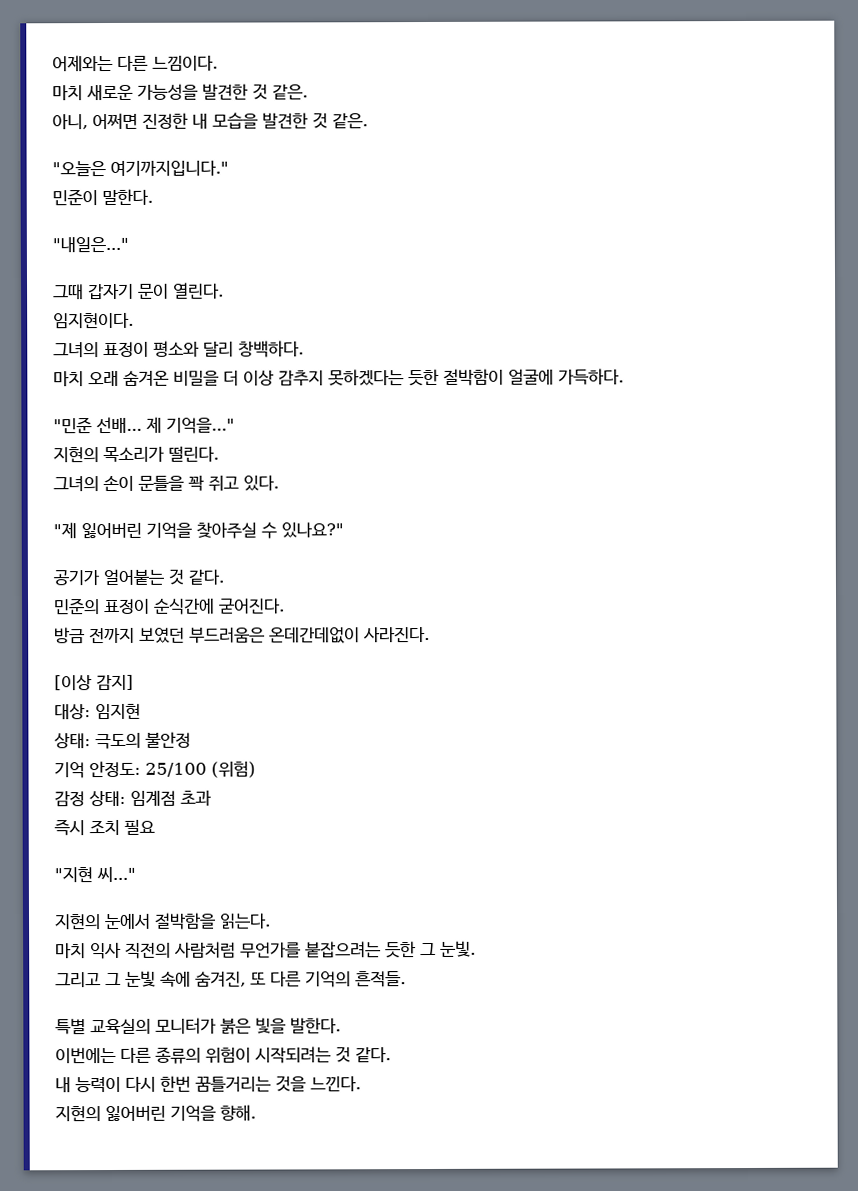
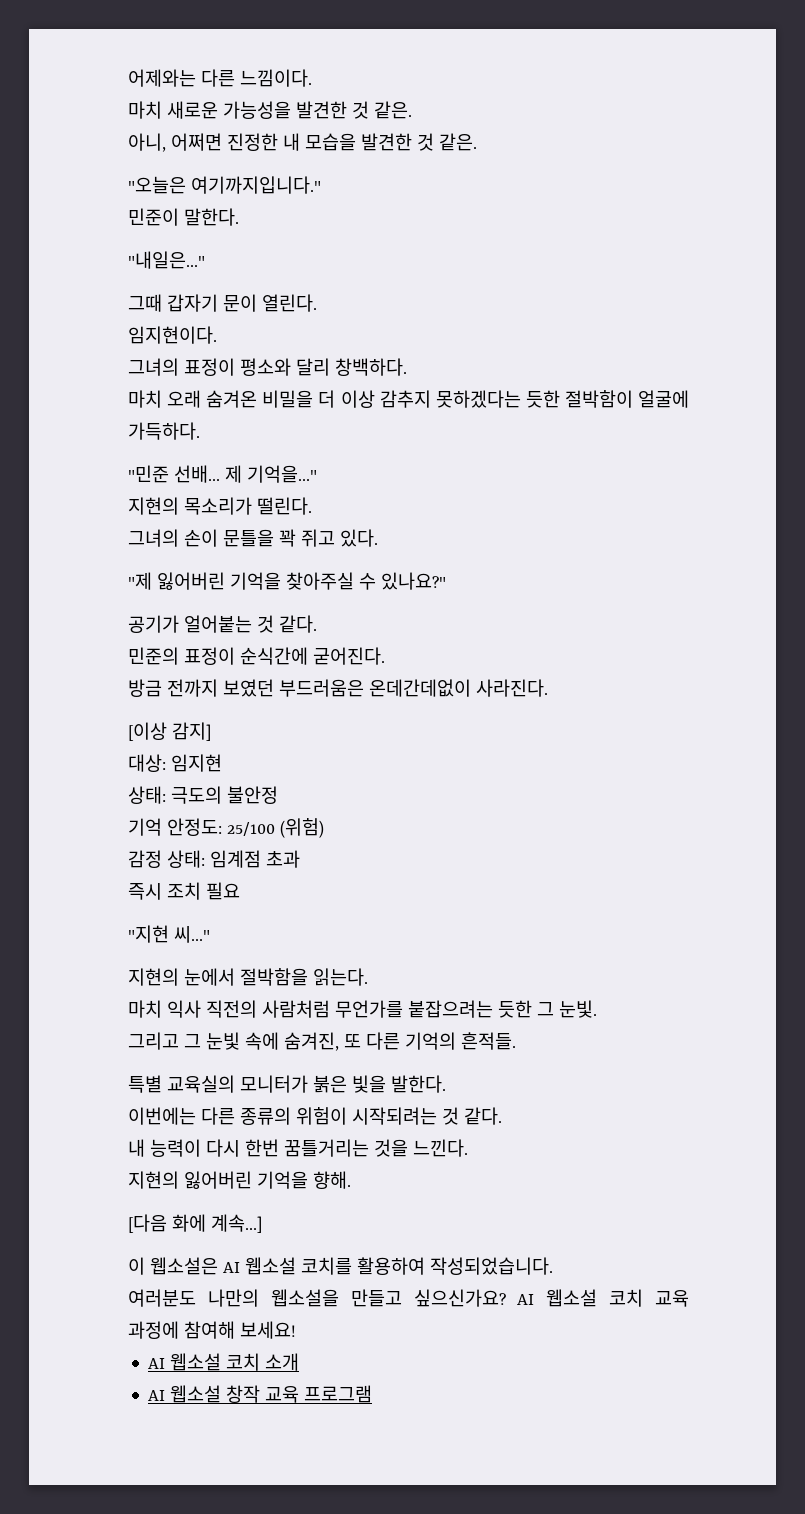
+ [다음 화에 계속...]
+ 이 웹소설은 AI 웹소설 코치를 활용하여 작성되었습니다.
+ 여러분도 나만의 웹소설을 만들고 싶으신가요? AI 웹소설 코치 교육 과정에 참여해 보세요!
+ AI 웹소설 코치 소개
+ AI 웹소설 창작 교육 프로그램

